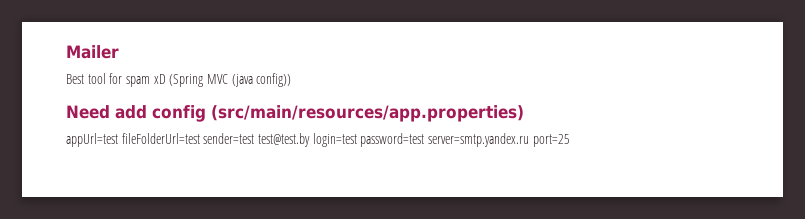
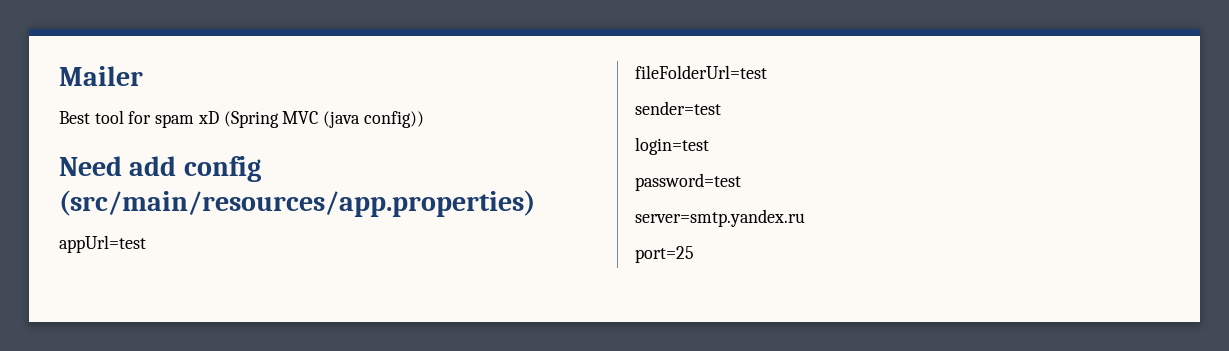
- appUrl=test fileFolderUrl=test sender=test test@test.by login=test password=test server=smtp.yandex.ru port=25
+ appUrl=test
+ fileFolderUrl=test
+ sender=test
+ login=test
+ password=test
+ server=smtp.yandex.ru
+ port=25

